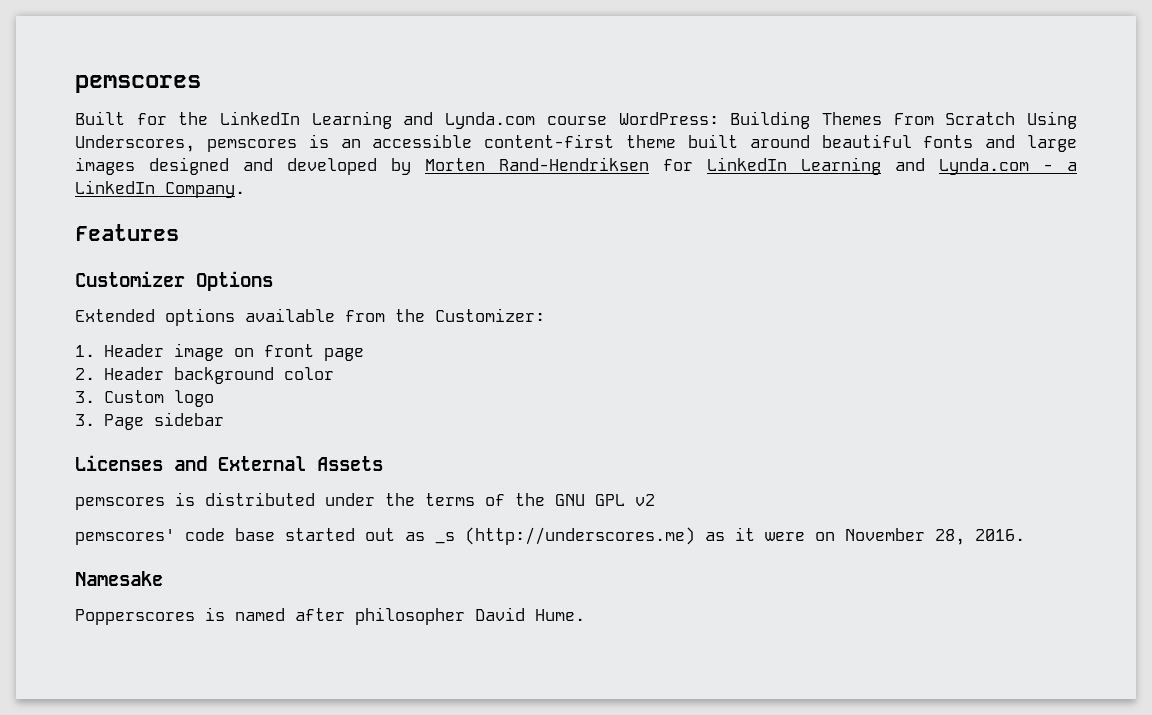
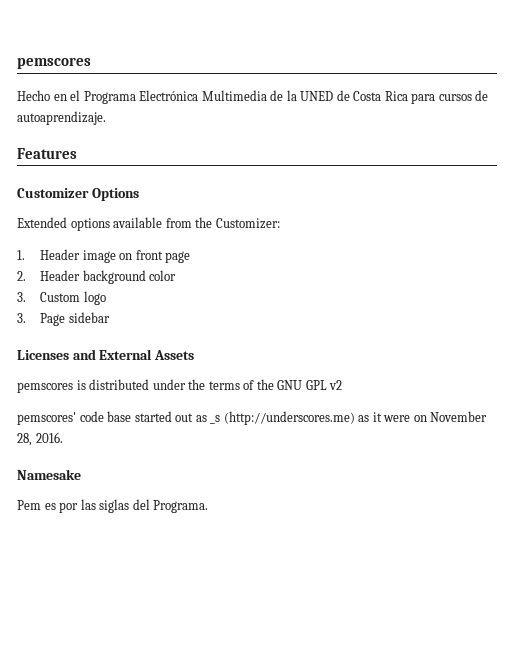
- Built for the LinkedIn Learning and Lynda.com course WordPress: Building Themes From Scratch Using Underscores, pemscores is an accessible content-first theme built around beautiful fonts and large images designed and developed by Morten Rand-Hendriksen for LinkedIn Learning and Lynda.com - a LinkedIn Company.
+ Hecho en el Programa Electrónica Multimedia de la UNED de Costa Rica para cursos de autoaprendizaje.
- Popperscores is named after philosopher David Hume.
+ Pem es por las siglas del Programa.

